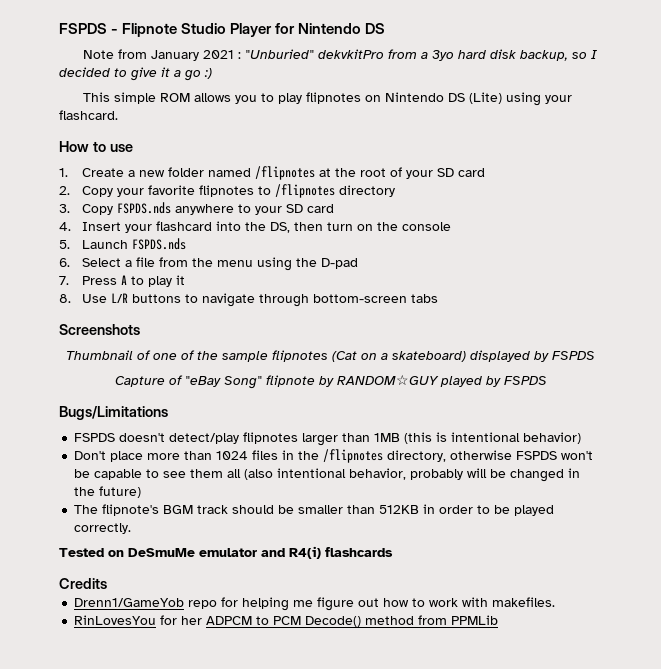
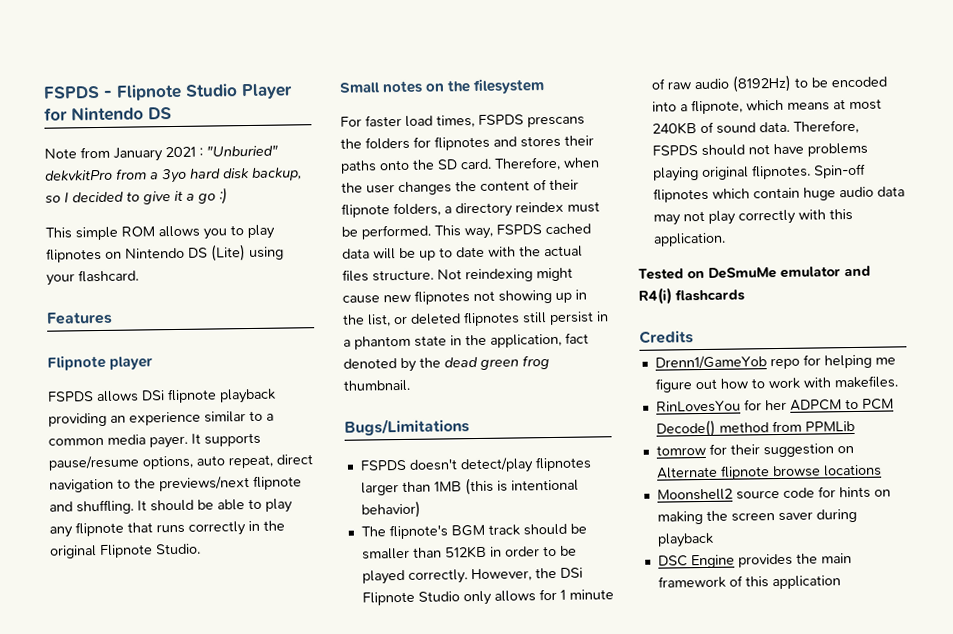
- How to use
- 1. Create a new folder named /flipnotes at the root of your SD card
- 2. Copy your favorite flipnotes to /flipnotes directory
- 3. Copy FSPDS.nds anywhere to your SD card
- 4. Insert your flashcard into the DS, then turn on the console
- 5. Launch FSPDS.nds
- 6. Select a file from the menu using the D-pad
- 7. Press A to play it
- 8. Use L/R buttons to navigate through bottom-screen tabs
- Screenshots
- Thumbnail of one of the sample flipnotes (Cat on a skateboard) displayed by FSPDS
- Capture of "eBay Song" flipnote by RANDOM☆GUY played by FSPDS
+ Features
+ Flipnote player
+ FSPDS allows DSi flipnote playback providing an experience similar to a common media payer. It supports pause/resume options, auto repeat, direct navigation to the previews/next flipnote and shuffling. It should be able to play any flipnote that runs correctly in the original Flipnote Studio.
+ Small notes on the filesystem
+ For faster load times, FSPDS prescans the folders for flipnotes and stores their paths onto the SD card. Therefore, when the user changes the content of their flipnote folders, a directory reindex must be performed. This way, FSPDS cached data will be up to date with the actual files structure. Not reindexing might cause new flipnotes not showing up in the list, or deleted flipnotes still persist in a phantom state in the application, fact denoted by the dead green frog thumbnail.
- Don't place more than 1024 files in the /flipnotes directory, otherwise FSPDS won't be capable to see them all (also intentional behavior, probably will be changed in the future)
+ However, the DSi Flipnote Studio only allows for 1 minute of raw audio (8192Hz) to be encoded into a flipnote, which means at most 240KB of sound data. Therefore, FSPDS should not have problems playing original flipnotes. Spin-off flipnotes which contain huge audio data may not play correctly with this application.
+ tomrow for their suggestion on Alternate flipnote browse locations
+ Moonshell2 source code for hints on making the screen saver during playback
+ DSC Engine provides the main framework of this application

